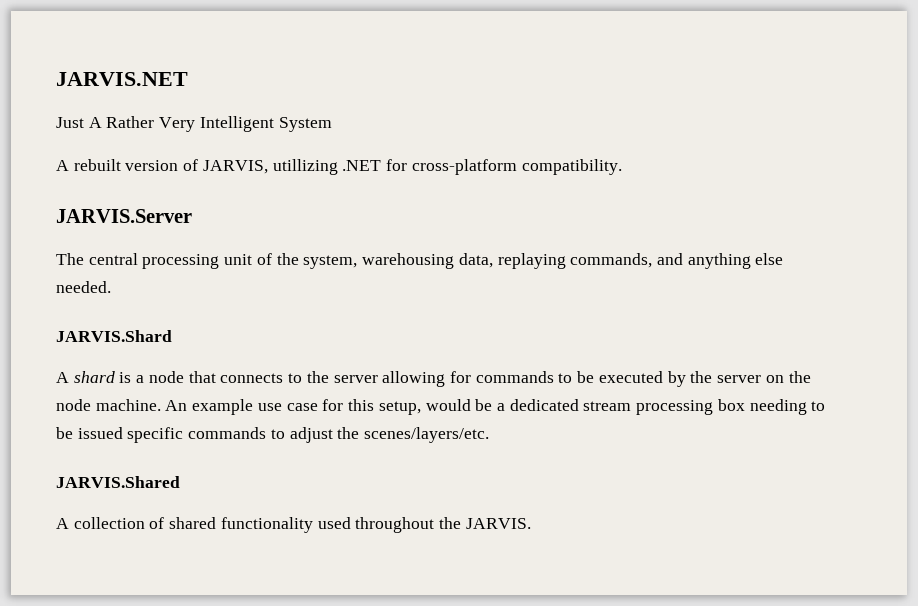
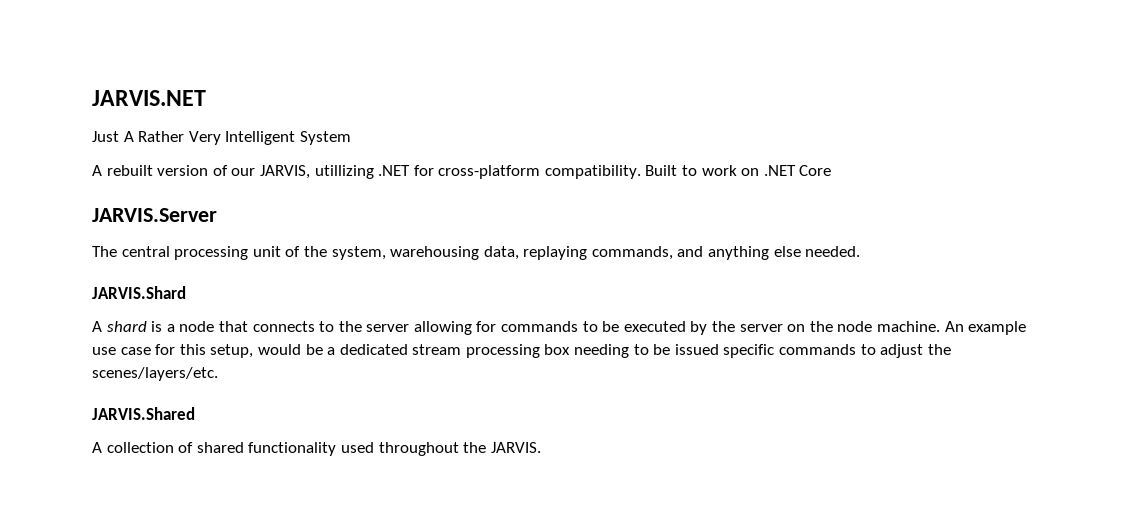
- A rebuilt version of JARVIS, utillizing .NET for cross-platform compatibility.
+ A rebuilt version of our JARVIS, utillizing .NET for cross-platform compatibility. Built to work on .NET Core

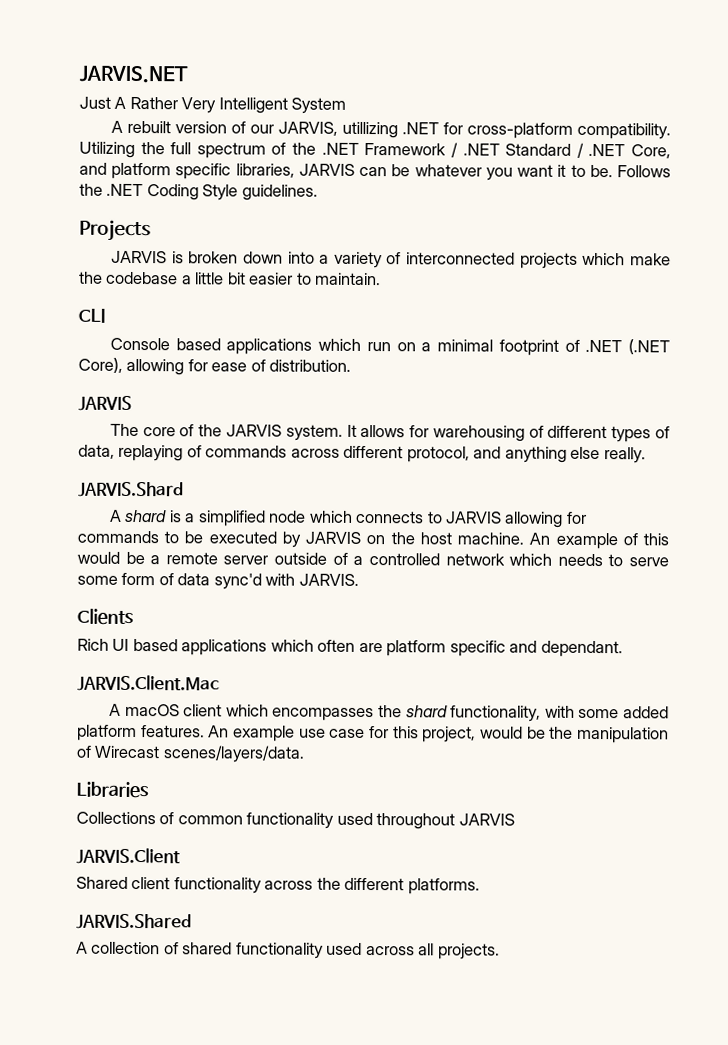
- Built to work on .NET Core
- JARVIS.Server
- The central processing unit of the system, warehousing data, replaying commands, and anything else needed.
+ Utilizing the full spectrum of the .NET Framework / .NET Standard / .NET Core, and platform specific libraries, JARVIS can be whatever you want it to be. Follows the .NET Coding Style guidelines.
+ Projects
+ JARVIS is broken down into a variety of interconnected projects which make the codebase a little bit easier to maintain.
+ CLI
+ Console based applications which run on a minimal footprint of .NET (.NET Core), allowing for ease of distribution.
+ JARVIS
+ The core of the JARVIS system. It allows for warehousing of different types of data, replaying of commands across different protocol, and anything else really.
- A shard is a node that connects to the server allowing for commands to be executed by the server on the node machine.
+ A shard is a simplified node which connects to JARVIS allowing for commands to be executed by JARVIS on the host machine.
- An example use case for this setup, would be a dedicated stream processing box needing to be issued specific commands to adjust the scenes/layers/etc.
+ An example of this would be a remote server outside of a controlled network which needs to serve some form of data sync'd with JARVIS.
+ Clients
+ Rich UI based applications which often are platform specific and dependant.
+ JARVIS.Client.Mac
+ A macOS client which encompasses the shard functionality, with some added platform features. An example use case for this project, would be the manipulation of Wirecast scenes/layers/data.
+ Libraries
+ Collections of common functionality used throughout JARVIS
+ JARVIS.Client
+ Shared client functionality across the different platforms.
- A collection of shared functionality used throughout the JARVIS.
+ A collection of shared functionality used across all projects.

